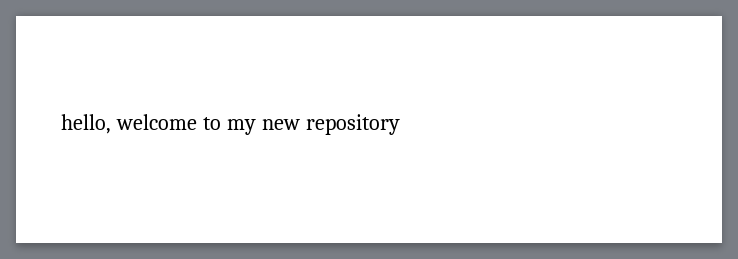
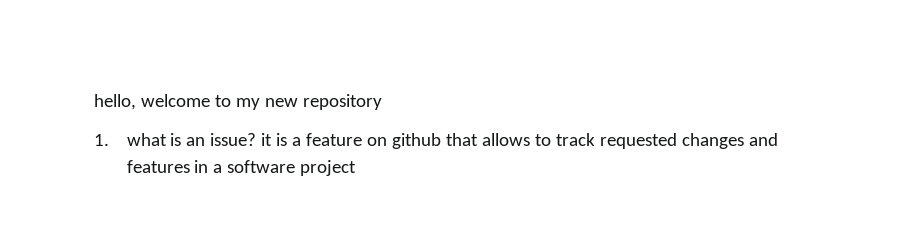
+ 1. what is an issue? it is a feature on github that allows to track requested changes and features in a software project

